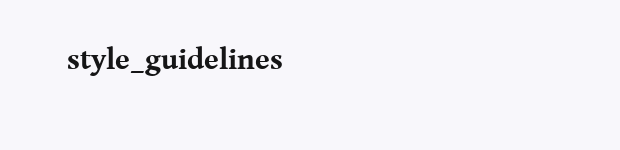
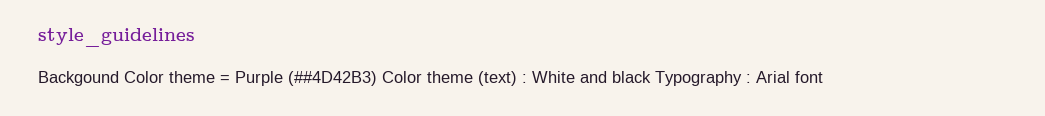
+ Backgound Color theme = Purple (##4D42B3) Color theme (text) : White and black Typography : Arial font

